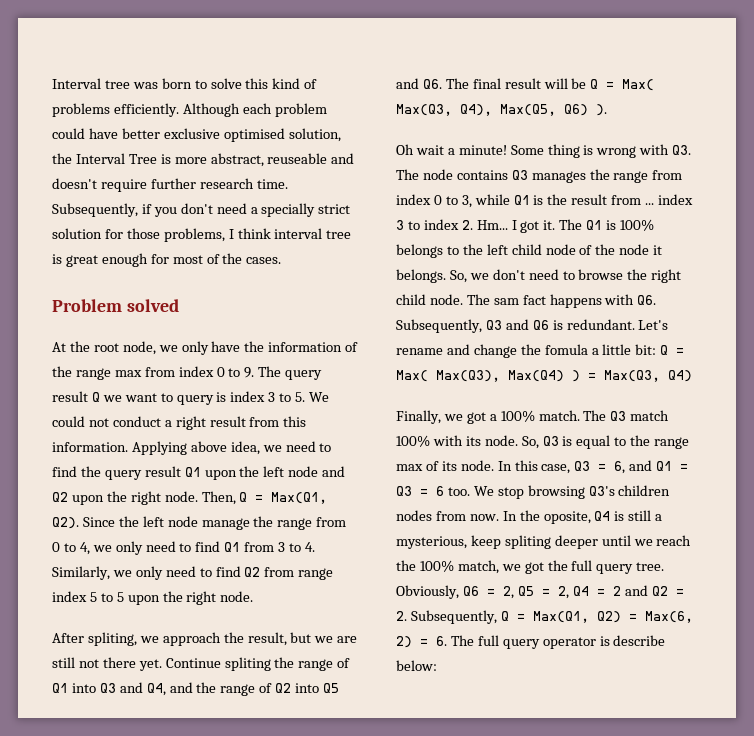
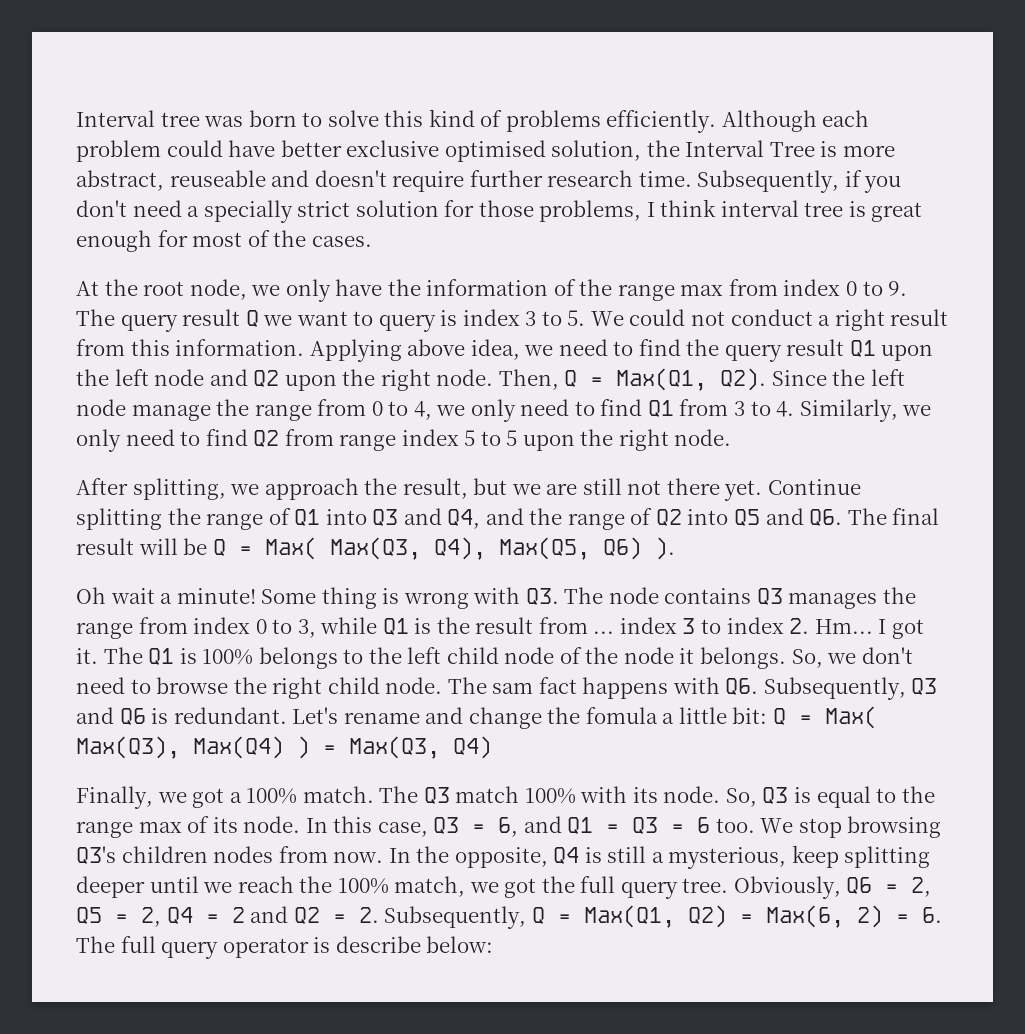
- Problem solved
- After spliting, we approach the result, but we are still not there yet.
+ After splitting, we approach the result, but we are still not there yet.
- Continue spliting the range of Q1 into Q3 and Q4, and the range of Q2 into Q5 and Q6. The final result will be Q = Max( Max(Q3, Q4), Max(Q5, Q6) ).
+ Continue splitting the range of Q1 into Q3 and Q4, and the range of Q2 into Q5 and Q6. The final result will be Q = Max( Max(Q3, Q4), Max(Q5, Q6) ).
- In the oposite, Q4 is still a mysterious, keep spliting deeper until we reach the 100% match, we got the full query tree.
+ In the opposite, Q4 is still a mysterious, keep splitting deeper until we reach the 100% match, we got the full query tree.

